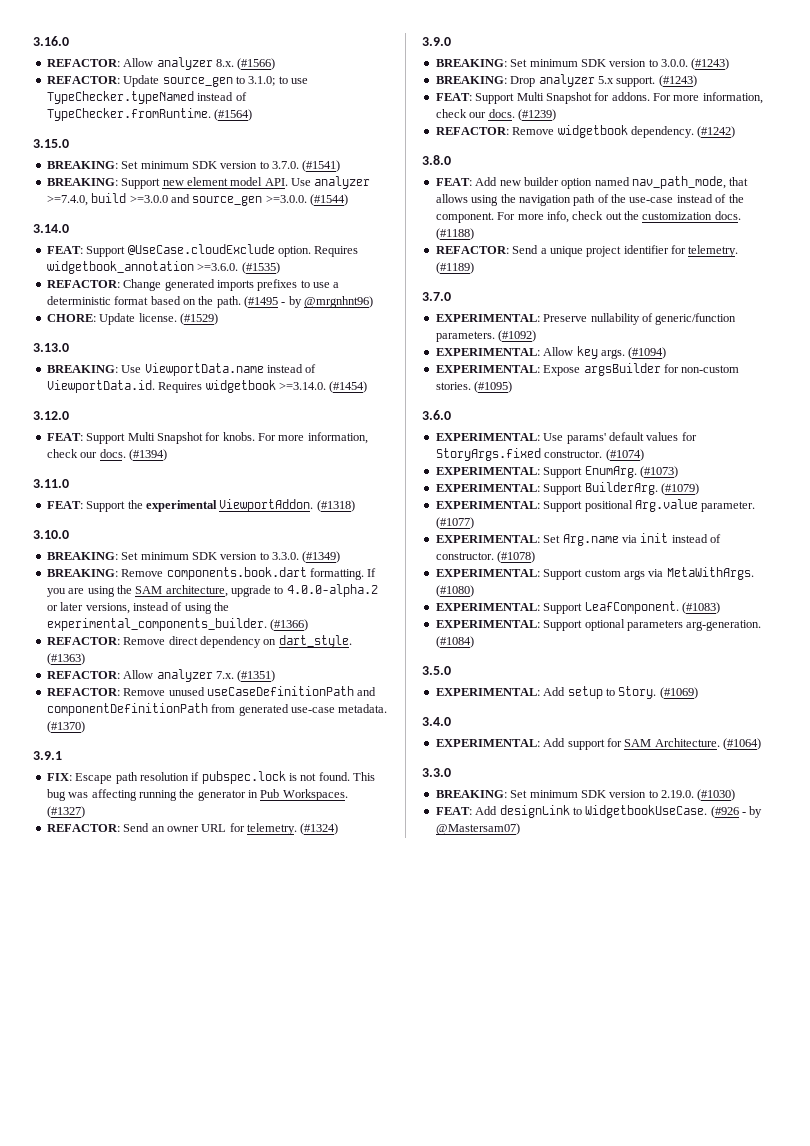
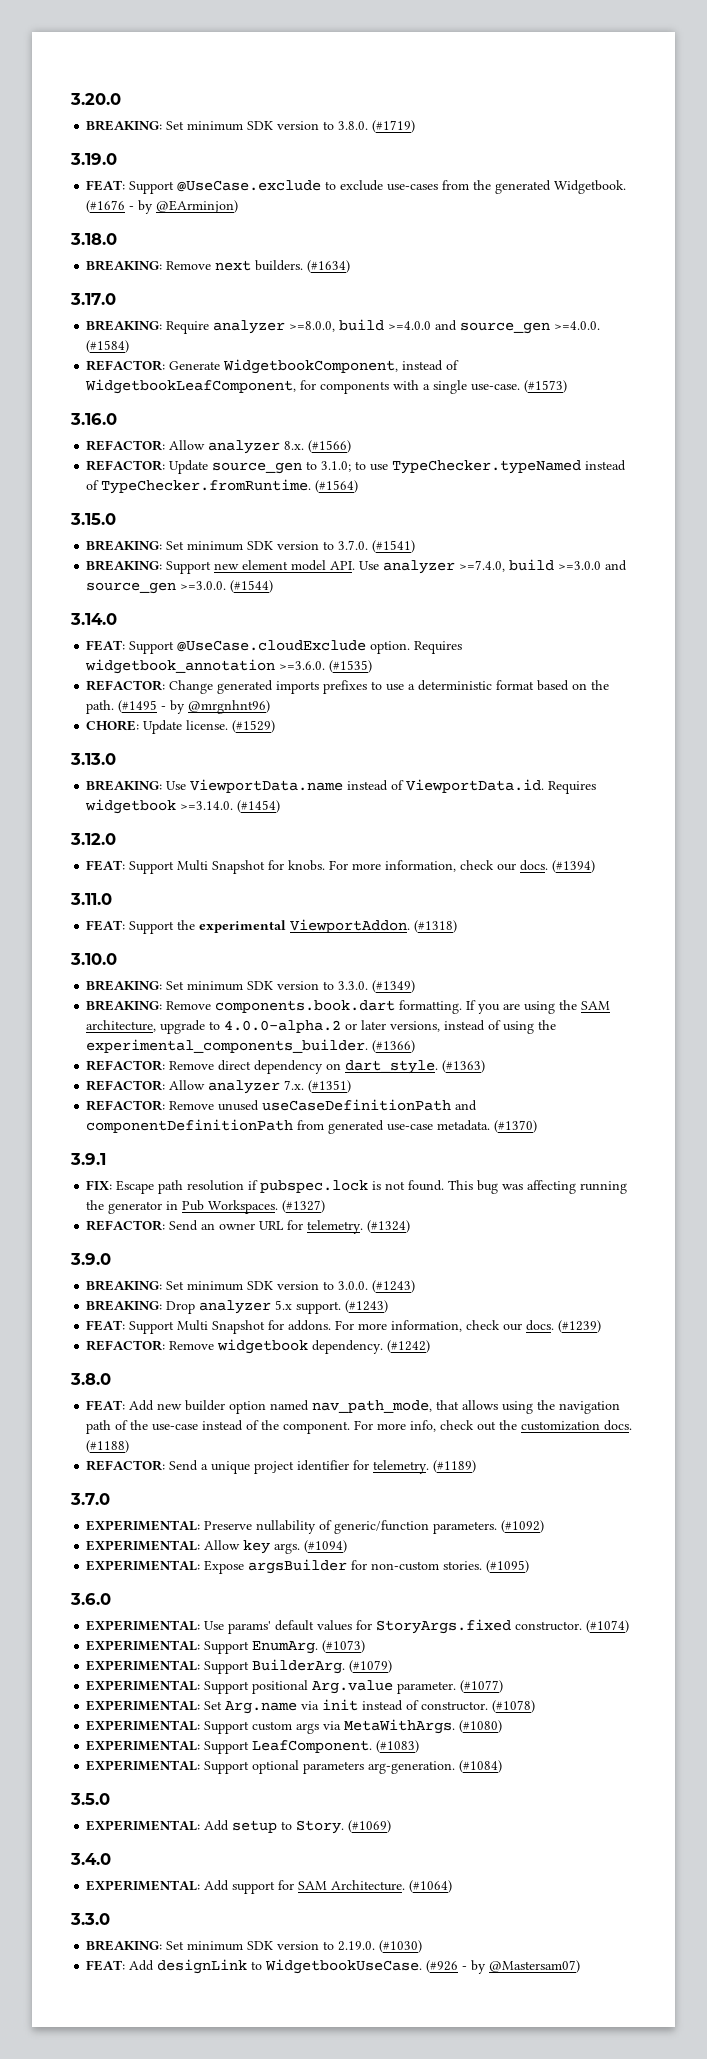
+ 3.20.0
+ BREAKING: Set minimum SDK version to 3.8.0. (#1719)
+ 3.19.0
+ FEAT: Support @UseCase.exclude to exclude use-cases from the generated Widgetbook. (#1676 - by @EArminjon)
+ 3.18.0
+ BREAKING: Remove next builders. (#1634)
+ 3.17.0
+ BREAKING: Require analyzer >=8.0.0, build >=4.0.0 and source_gen >=4.0.0. (#1584)
+ REFACTOR: Generate WidgetbookComponent, instead of WidgetbookLeafComponent, for components with a single use-case. (#1573)

